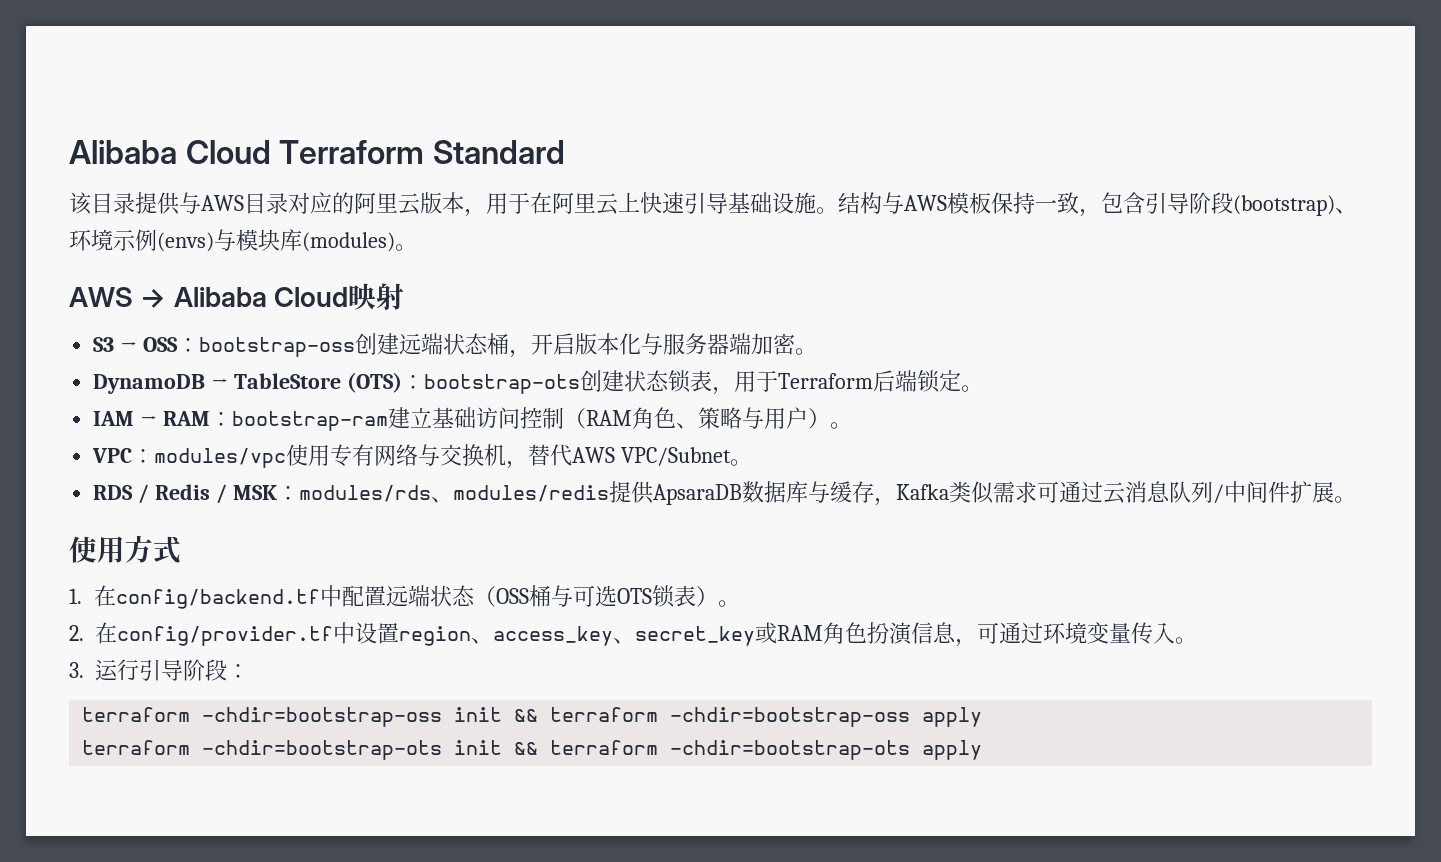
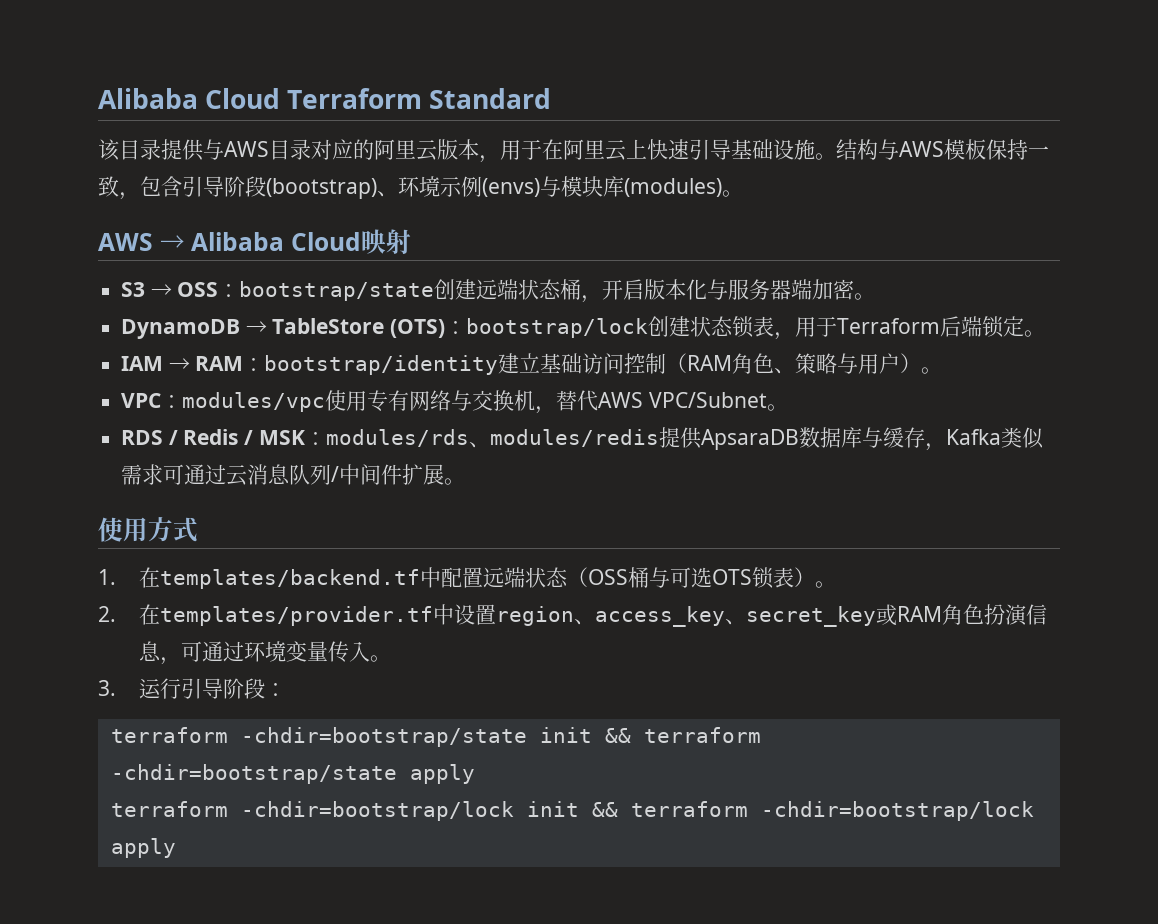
- S3 → OSS：bootstrap-oss创建远端状态桶，开启版本化与服务器端加密。
+ S3 → OSS：bootstrap/state创建远端状态桶，开启版本化与服务器端加密。
- DynamoDB → TableStore (OTS)：bootstrap-ots创建状态锁表，用于Terraform后端锁定。
+ DynamoDB → TableStore (OTS)：bootstrap/lock创建状态锁表，用于Terraform后端锁定。
- IAM → RAM：bootstrap-ram建立基础访问控制（RAM角色、策略与用户）。
+ IAM → RAM：bootstrap/identity建立基础访问控制（RAM角色、策略与用户）。
- 1.在config/backend.tf中配置远端状态（OSS桶与可选OTS锁表）。
+ 1.在templates/backend.tf中配置远端状态（OSS桶与可选OTS锁表）。
- 2.在config/provider.tf中设置region、access_key、secret_key或RAM角色扮演信息，可通过环境变量传入。
+ 2.在templates/provider.tf中设置region、access_key、secret_key或RAM角色扮演信息，可通过环境变量传入。
- terraform -chdir=bootstrap-oss init && terraform -chdir=bootstrap-oss apply
+ terraform -chdir=bootstrap/state init && terraform -chdir=bootstrap/state apply
- terraform -chdir=bootstrap-ots init && terraform -chdir=bootstrap-ots apply
+ terraform -chdir=bootstrap/lock init && terraform -chdir=bootstrap/lock apply

